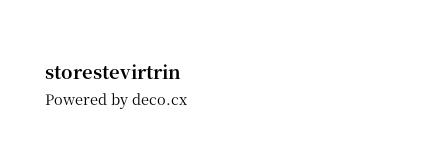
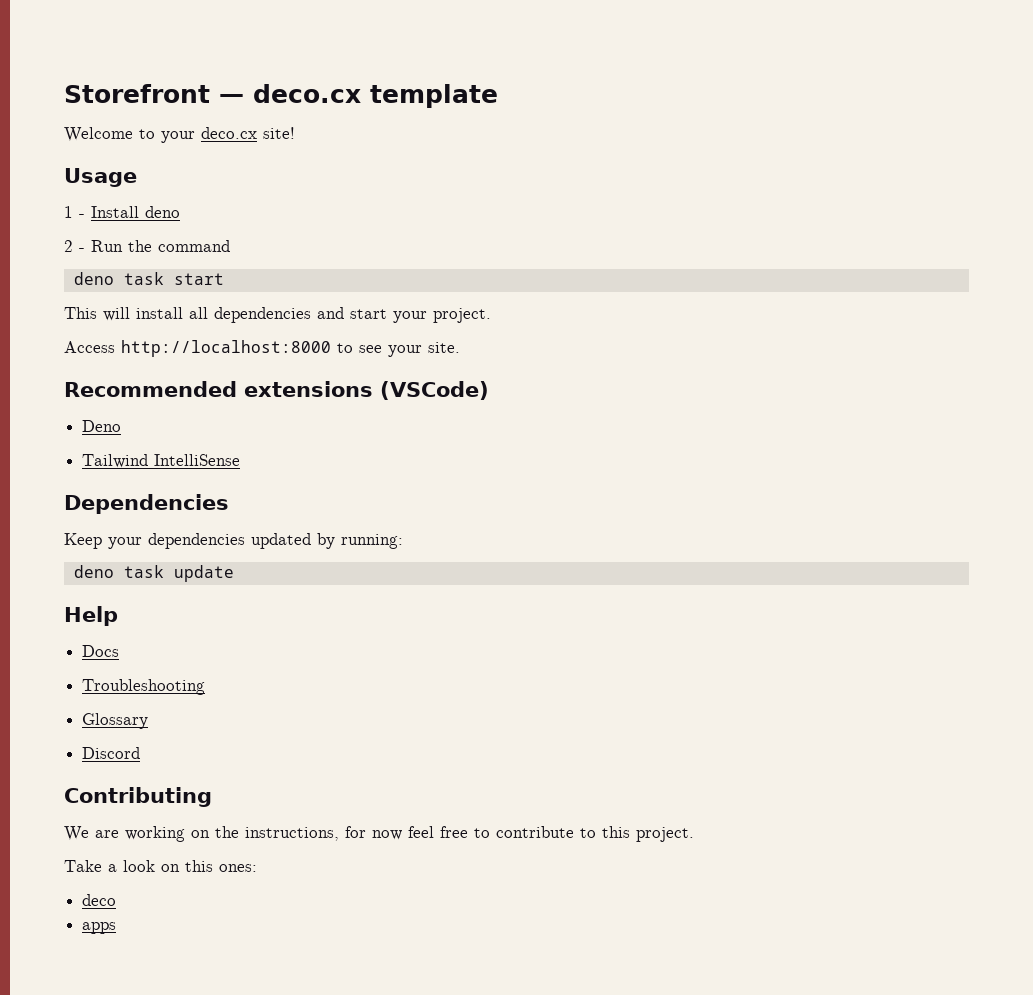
- storestevirtrin
- Powered by deco.cx
+ Storefront — deco.cx template
+ Welcome to your deco.cx site!
+ Usage
+ 1 - Install deno
+ 2 - Run the command
+ deno task start
+ This will install all dependencies and start your project.
+ Access http://localhost:8000 to see your site.
+ Recommended extensions (VSCode)
+ Deno
+ Tailwind IntelliSense
+ Dependencies
+ Keep your dependencies updated by running:
+ deno task update
+ Help
+ Docs
+ Troubleshooting
+ Glossary
+ Discord
+ Contributing
+ We are working on the instructions, for now feel free to contribute to this project.
+ Take a look on this ones:
+ deco
+ apps

